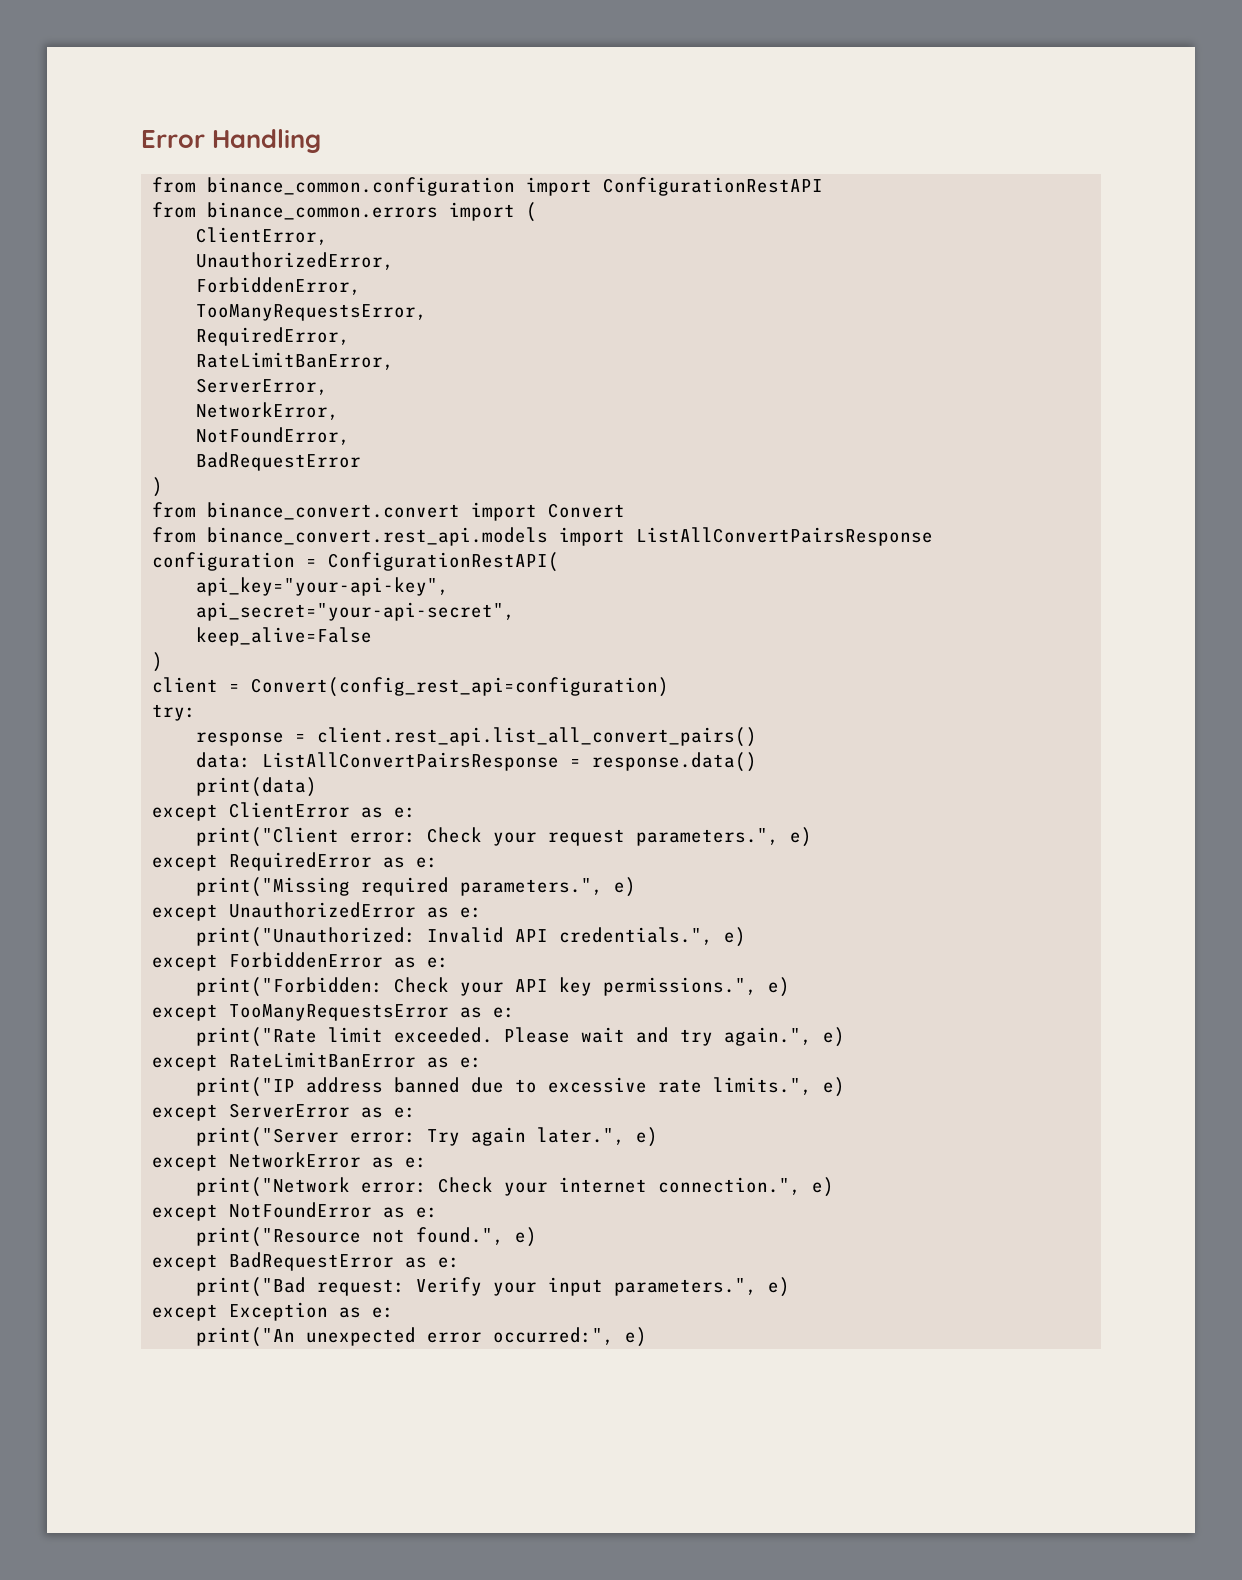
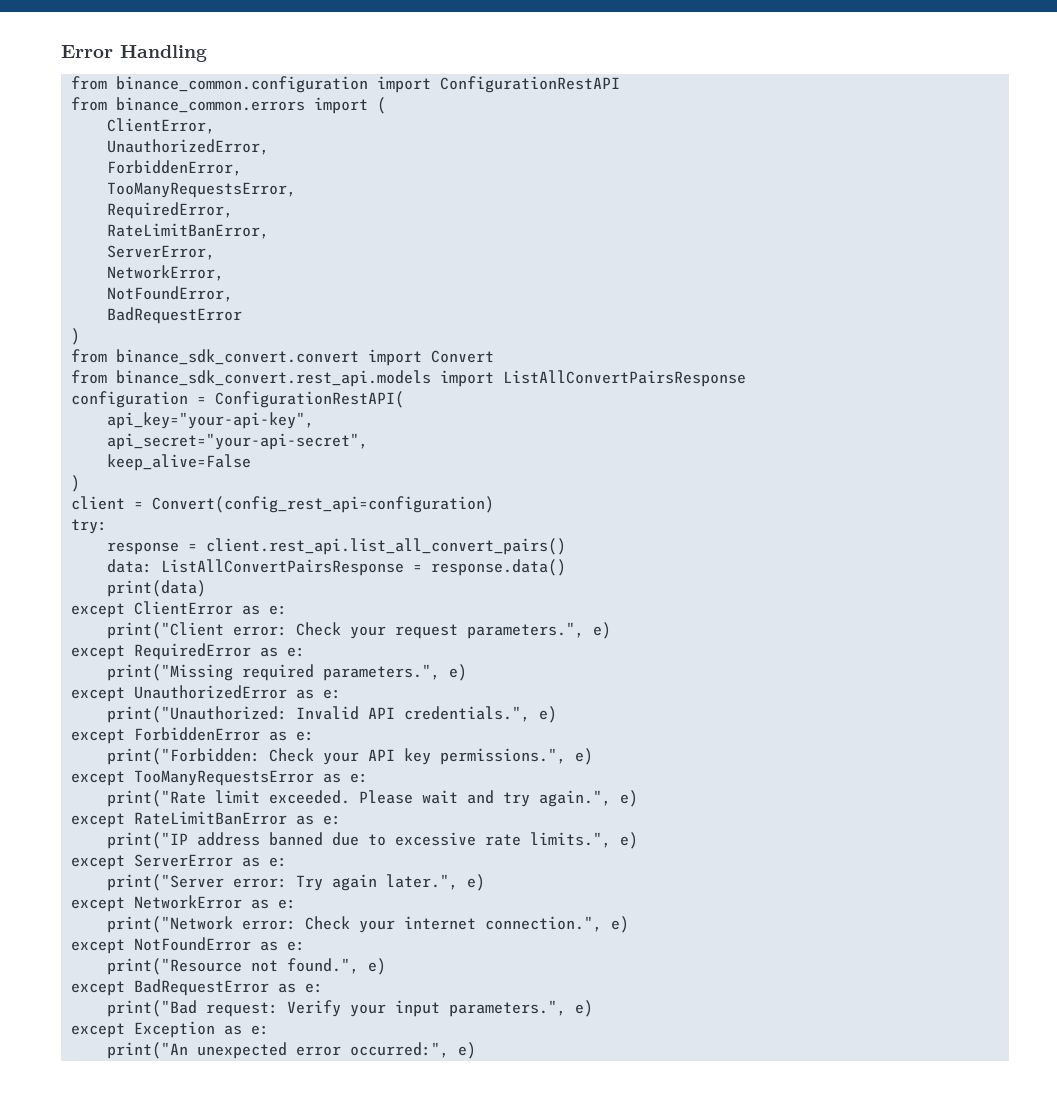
- from binance_convert.convert import Convert
+ from binance_sdk_convert.convert import Convert
- from binance_convert.rest_api.models import ListAllConvertPairsResponse
+ from binance_sdk_convert.rest_api.models import ListAllConvertPairsResponse

